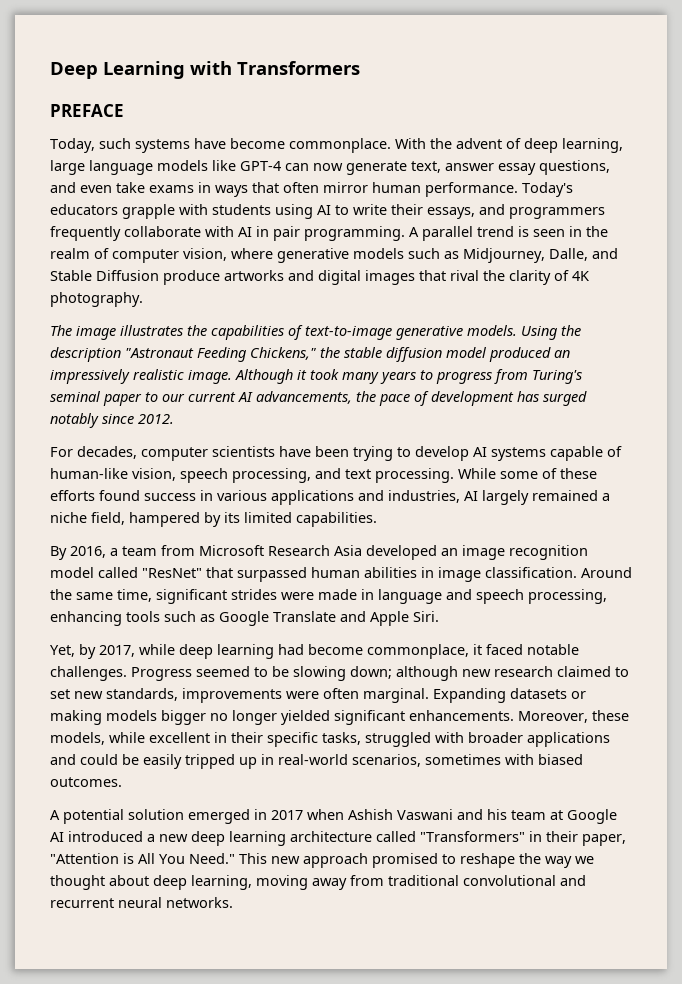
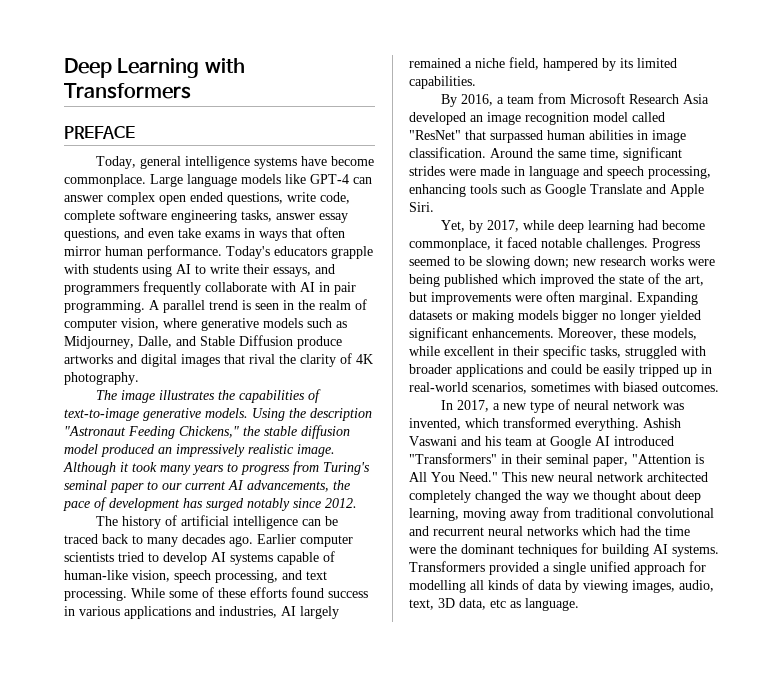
- Today, such systems have become commonplace.
+ Today, general intelligence systems have become commonplace.
- With the advent of deep learning, large language models like GPT-4 can now generate text, answer essay questions, and even take exams in ways that often mirror human performance.
+ Large language models like GPT-4 can answer complex open ended questions, write code, complete software engineering tasks, answer essay questions, and even take exams in ways that often mirror human performance.
- For decades, computer scientists have been trying to develop AI systems capable of human-like vision, speech processing, and text processing.
+ The history of artificial intelligence can be traced back to many decades ago. Earlier computer scientists tried to develop AI systems capable of human-like vision, speech processing, and text processing.
- Progress seemed to be slowing down; although new research claimed to set new standards, improvements were often marginal.
+ Progress seemed to be slowing down; new research works were being published which improved the state of the art, but improvements were often marginal.
- A potential solution emerged in 2017 when Ashish Vaswani and his team at Google AI introduced a new deep learning architecture called "Transformers" in their paper, "Attention is All You Need."
+ In 2017, a new type of neural network was invented, which transformed everything. Ashish Vaswani and his team at Google AI introduced "Transformers" in their seminal paper, "Attention is All You Need."
- This new approach promised to reshape the way we thought about deep learning, moving away from traditional convolutional and recurrent neural networks.
+ This new neural network architected completely changed the way we thought about deep learning, moving away from traditional convolutional and recurrent neural networks which had the time were the dominant techniques for building AI systems. Transformers provided a single unified approach for modelling all kinds of data by viewing images, audio, text, 3D data, etc as language.

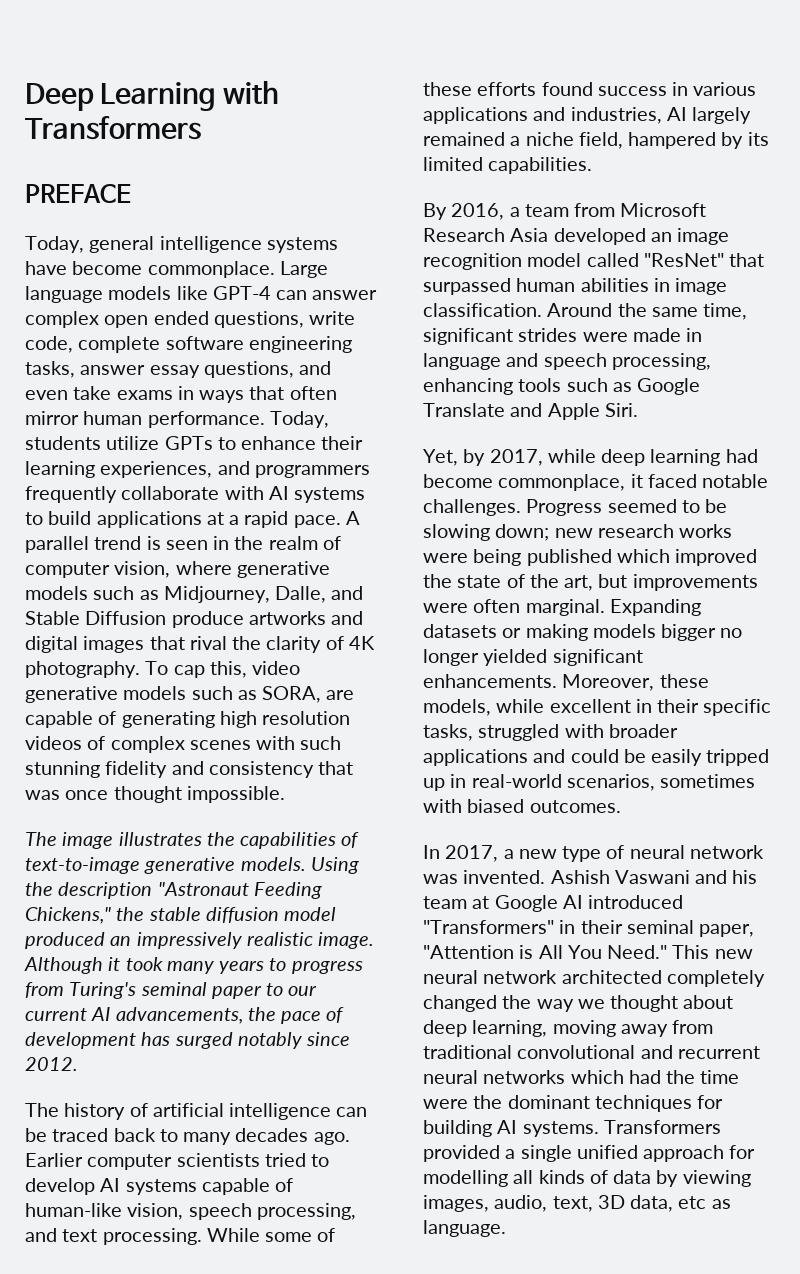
- Today's educators grapple with students using AI to write their essays, and programmers frequently collaborate with AI in pair programming.
+ Today, students utilize GPTs to enhance their learning experiences, and programmers frequently collaborate with AI systems to build applications at a rapid pace.
+ To cap this, video generative models such as SORA, are capable of generating high resolution videos of complex scenes with such stunning fidelity and consistency that was once thought impossible.
- In 2017, a new type of neural network was invented, which transformed everything.
+ In 2017, a new type of neural network was invented.

